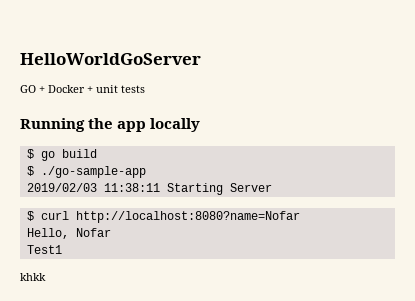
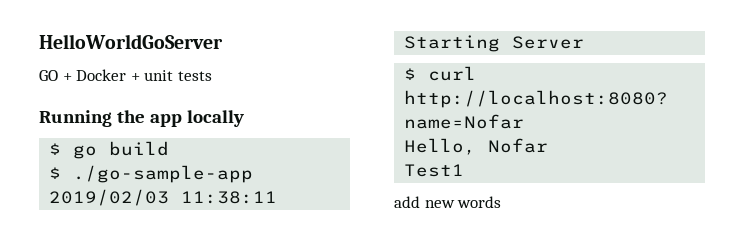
- khkk
+ add new words

